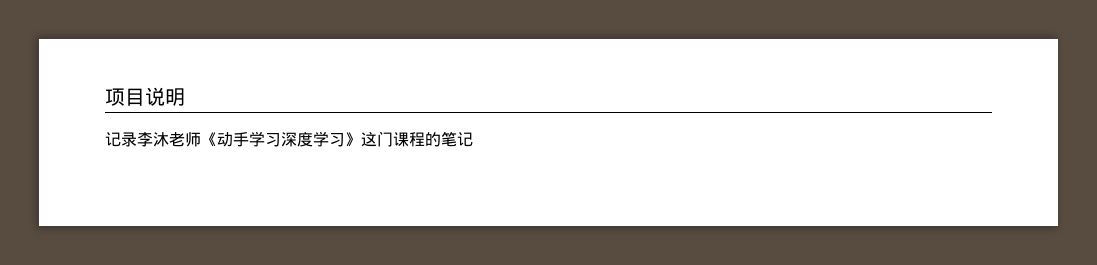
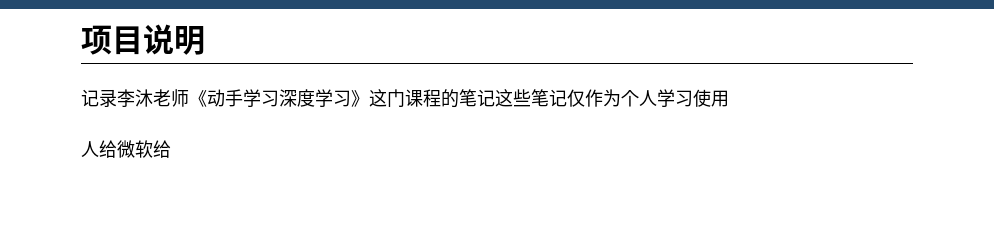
- 记录李沐老师《动手学习深度学习》这门课程的笔记
+ 记录李沐老师《动手学习深度学习》这门课程的笔记这些笔记仅作为个人学习使用
+ 人给微软给

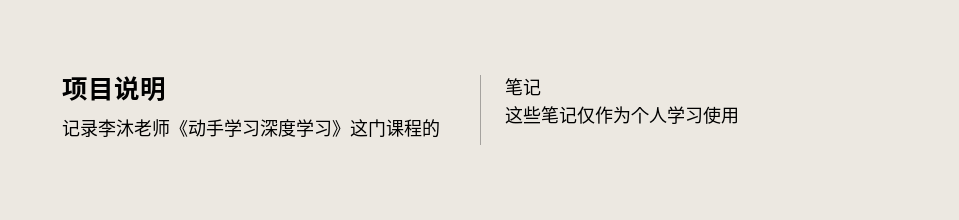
- 记录李沐老师《动手学习深度学习》这门课程的笔记这些笔记仅作为个人学习使用
+ 记录李沐老师《动手学习深度学习》这门课程的笔记
+ 这些笔记仅作为个人学习使用
- 人给微软给

